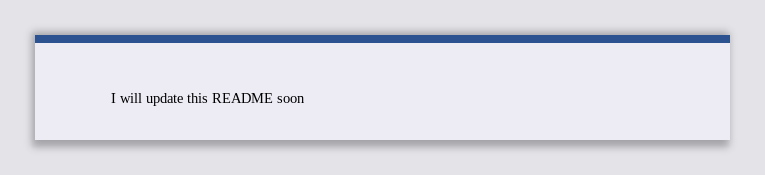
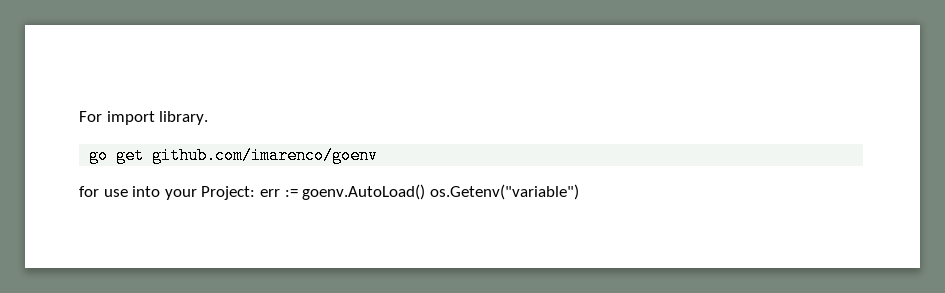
- I will update this README soon
+ For import library.
+ go get github.com/imarenco/goenv
+ for use into your Project: err := goenv.AutoLoad() os.Getenv("variable")

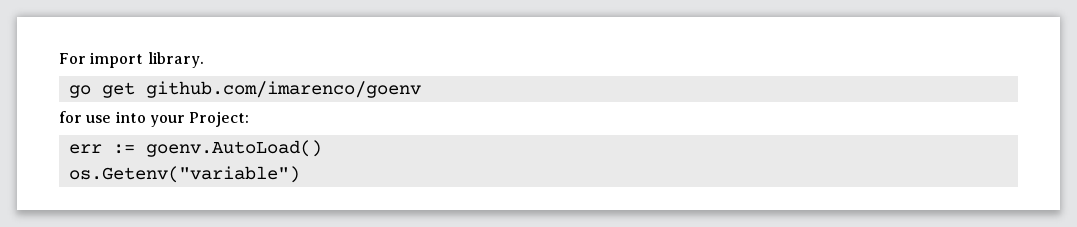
- for use into your Project: err := goenv.AutoLoad() os.Getenv("variable")
+ for use into your Project:
+ err := goenv.AutoLoad()
+ os.Getenv("variable")

